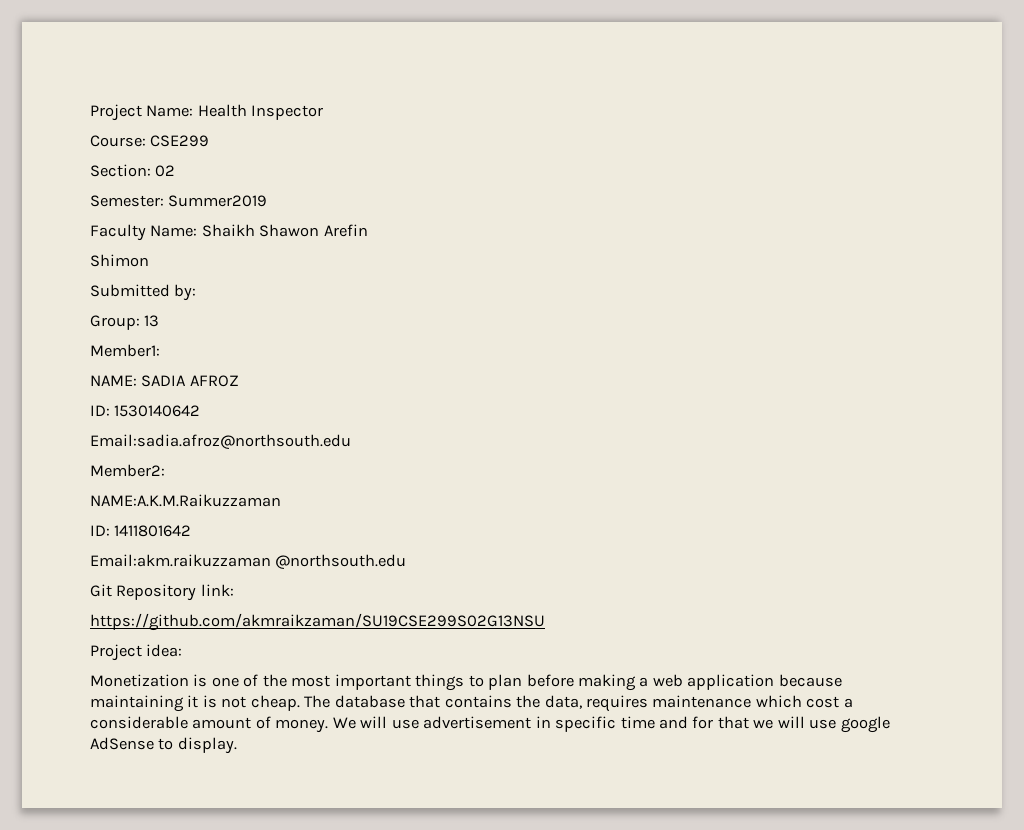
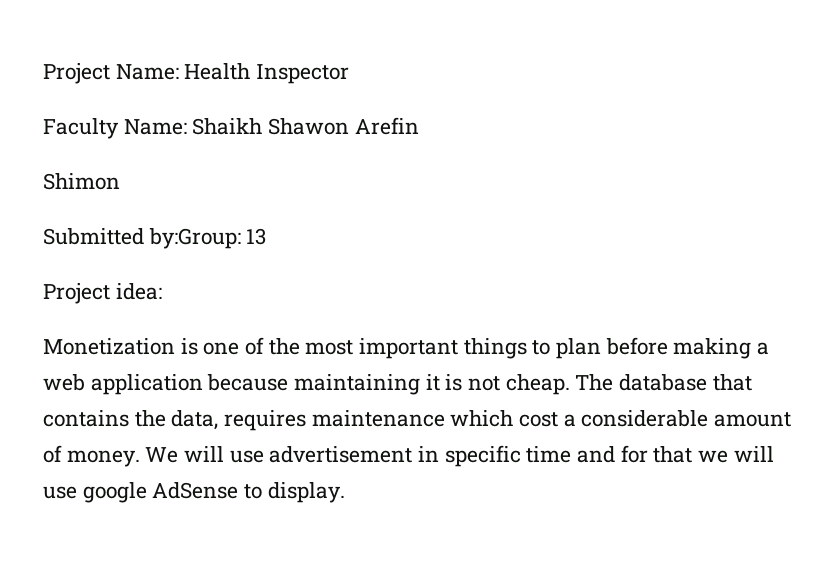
- Course: CSE299
- Section: 02
- Semester: Summer2019
- Submitted by:
- Group: 13
+ Submitted by:Group: 13
- Member1:
- NAME: SADIA AFROZ
- ID: 1530140642
- Email:sadia.afroz@northsouth.edu
- Member2:
- NAME:A.K.M.Raikuzzaman
- ID: 1411801642
- Email:akm.raikuzzaman @northsouth.edu
- Git Repository link:
- https://github.com/akmraikzaman/SU19CSE299S02G13NSU

